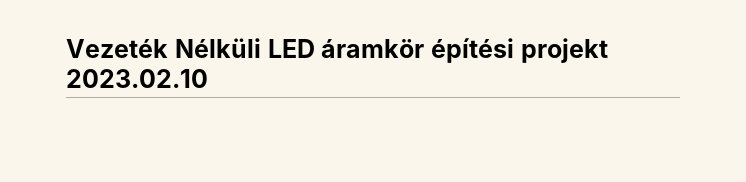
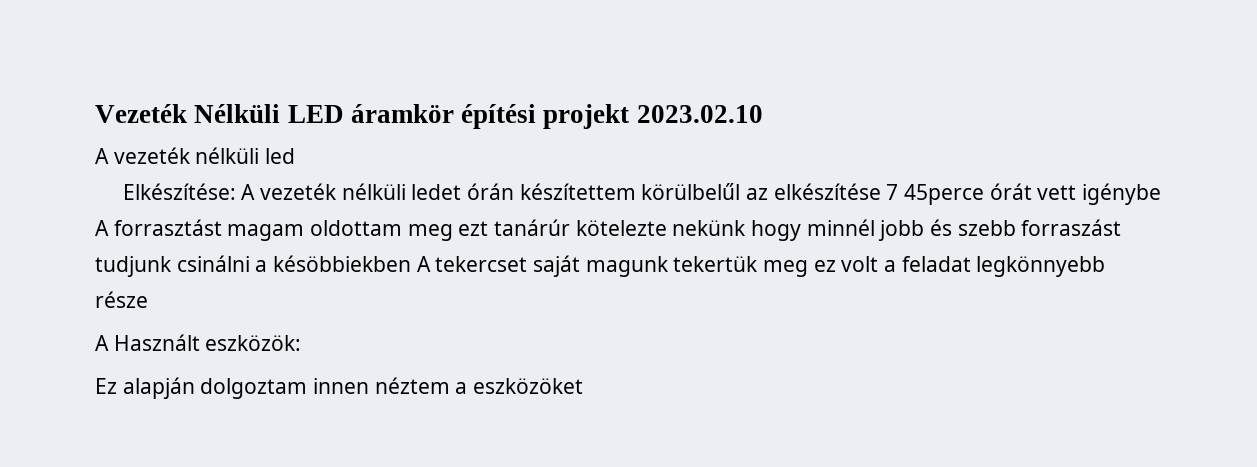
+ A vezeték nélküli led
+ Elkészítése: A vezeték nélküli ledet órán készítettem körülbelűl az elkészítése 7 45perce órát vett igénybe A forrasztást magam oldottam meg ezt tanárúr kötelezte nekünk hogy minnél jobb és szebb forraszást tudjunk csinálni a késöbbiekben A tekercset saját magunk tekertük meg ez volt a feladat legkönnyebb része
+ A Használt eszközök:
+ Ez alapján dolgoztam innen néztem a eszközöket

